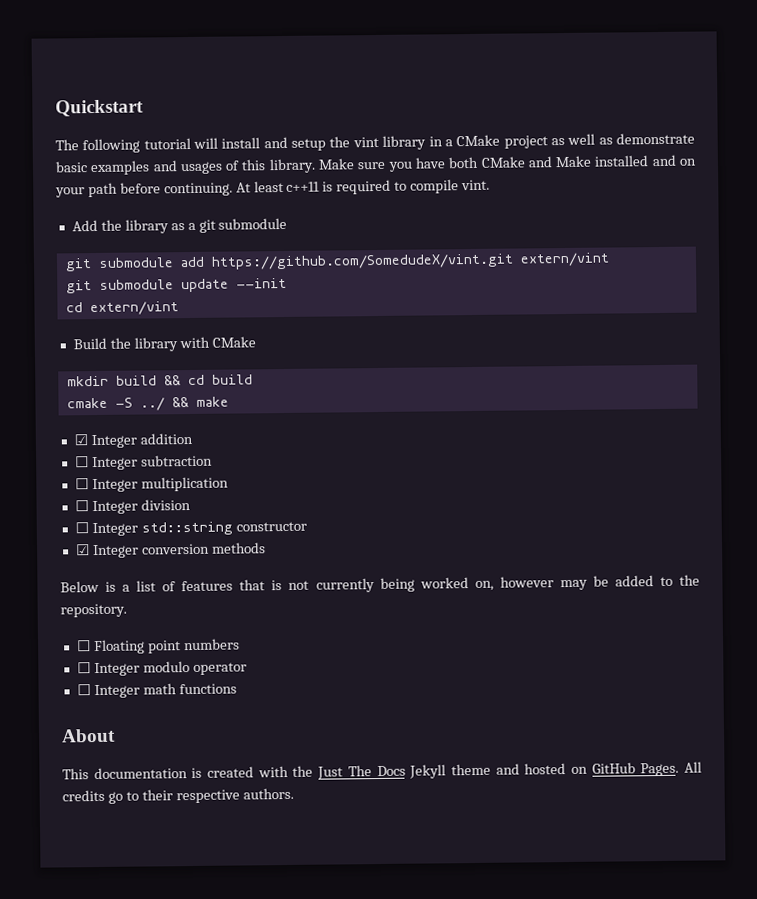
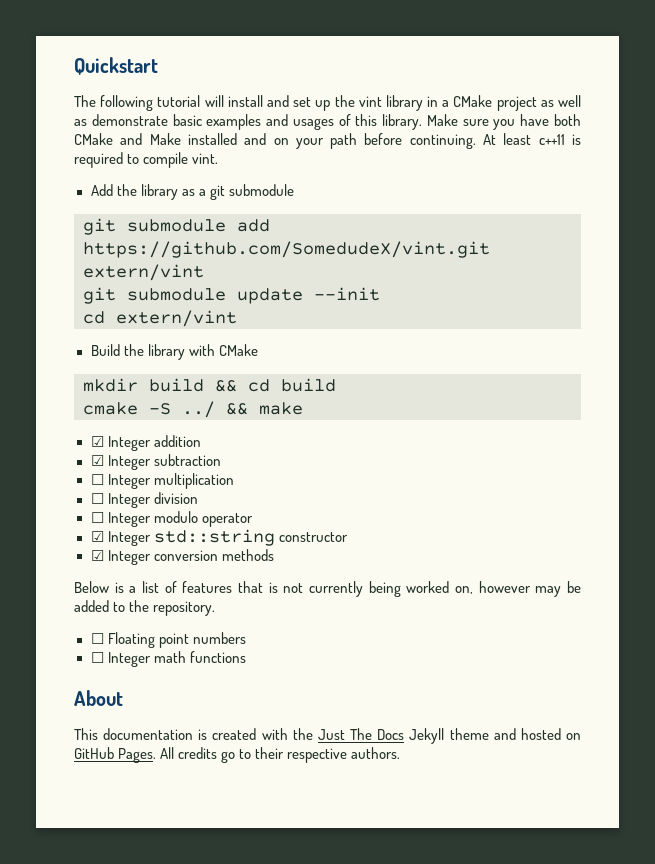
- The following tutorial will install and setup the vint library in a CMake project as well as demonstrate basic examples and usages of this library.
+ The following tutorial will install and set up the vint library in a CMake project as well as demonstrate basic examples and usages of this library.
- ☐ Integer subtraction
+ ☑ Integer subtraction
- ☐ Integer std::string constructor
+ ☐ Integer modulo operator
+ ☑ Integer std::string constructor
- ☐ Integer modulo operator

